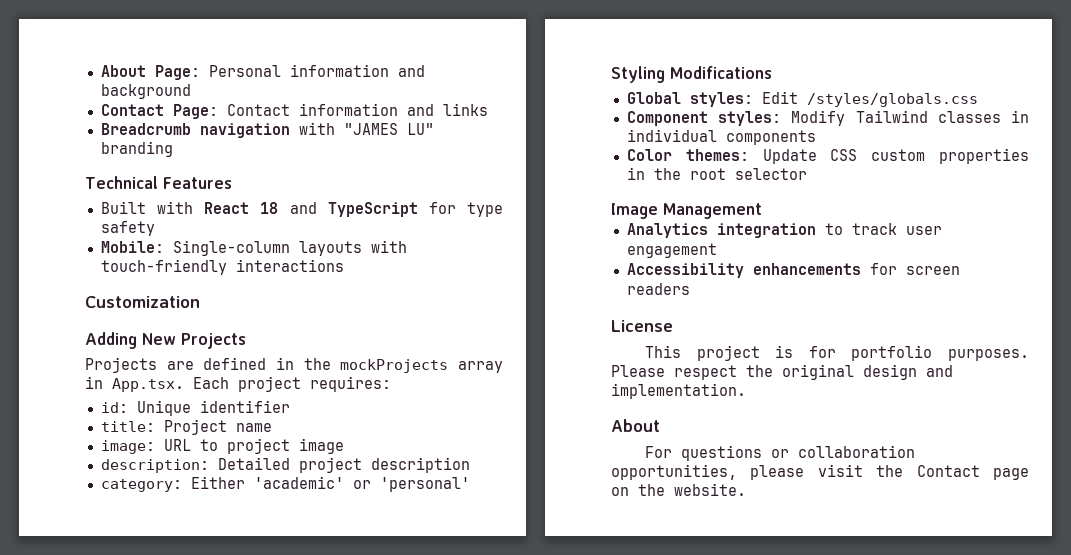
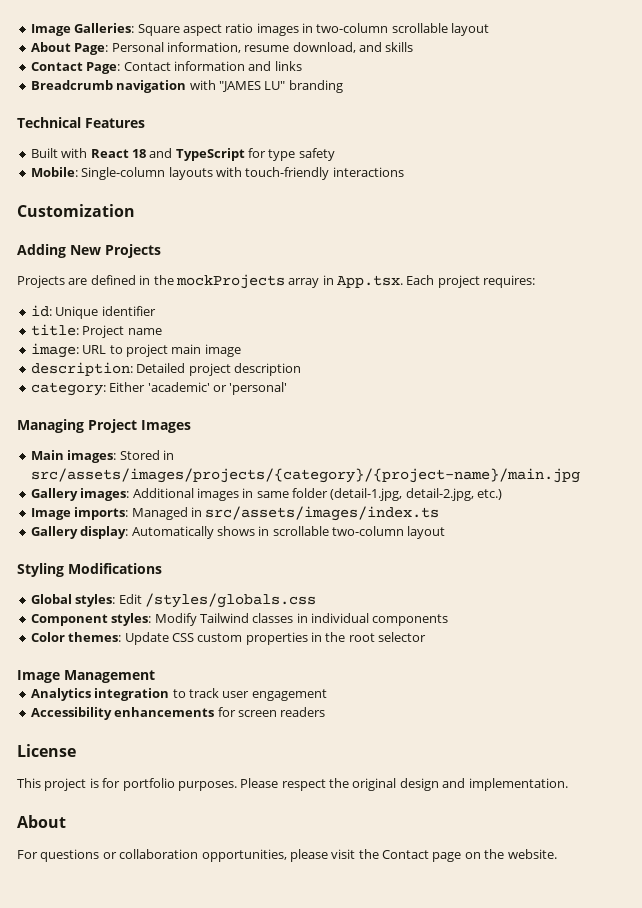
- About Page: Personal information and background
+ Image Galleries: Square aspect ratio images in two-column scrollable layout
+ About Page: Personal information, resume download, and skills
- image: URL to project image
+ image: URL to project main image
+ Managing Project Images
+ Main images: Stored in src/assets/images/projects/{category}/{project-name}/main.jpg
+ Gallery images: Additional images in same folder (detail-1.jpg, detail-2.jpg, etc.)
+ Image imports: Managed in src/assets/images/index.ts
+ Gallery display: Automatically shows in scrollable two-column layout

